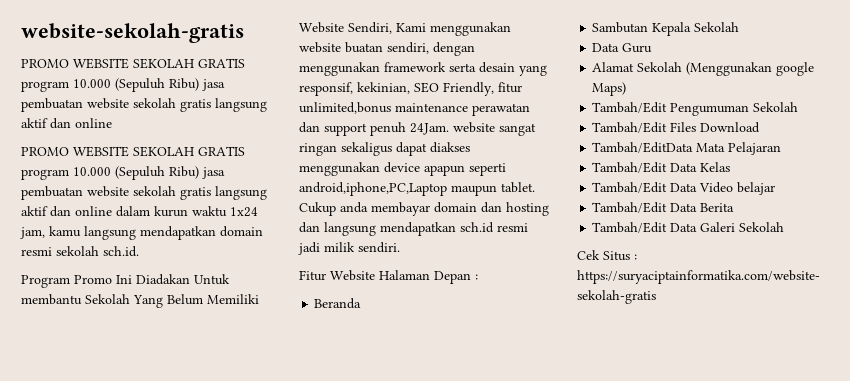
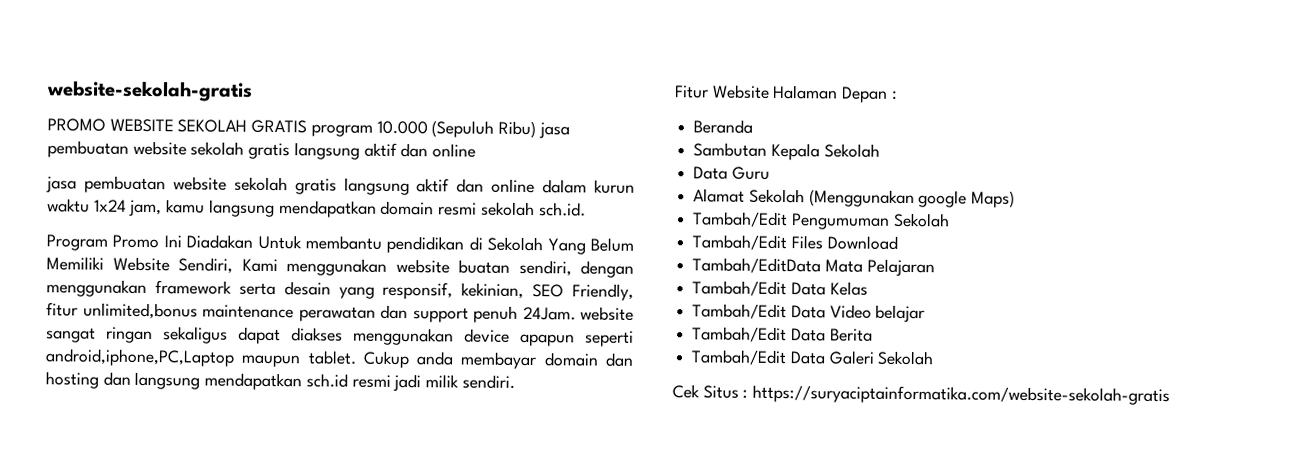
- PROMO WEBSITE SEKOLAH GRATIS program 10.000 (Sepuluh Ribu) jasa pembuatan website sekolah gratis langsung aktif dan online dalam kurun waktu 1x24 jam, kamu langsung mendapatkan domain resmi sekolah sch.id.
+ jasa pembuatan website sekolah gratis langsung aktif dan online dalam kurun waktu 1x24 jam, kamu langsung mendapatkan domain resmi sekolah sch.id.
- Program Promo Ini Diadakan Untuk membantu Sekolah Yang Belum Memiliki Website Sendiri, Kami menggunakan website buatan sendiri, dengan menggunakan framework serta desain yang responsif, kekinian, SEO Friendly, fitur unlimited,bonus maintenance perawatan dan support penuh 24Jam. website sangat ringan sekaligus dapat diakses menggunakan device apapun seperti android,iphone,PC,Laptop maupun tablet.
+ Program Promo Ini Diadakan Untuk membantu pendidikan di Sekolah Yang Belum Memiliki Website Sendiri, Kami menggunakan website buatan sendiri, dengan menggunakan framework serta desain yang responsif, kekinian, SEO Friendly, fitur unlimited,bonus maintenance perawatan dan support penuh 24Jam. website sangat ringan sekaligus dapat diakses menggunakan device apapun seperti android,iphone,PC,Laptop maupun tablet.

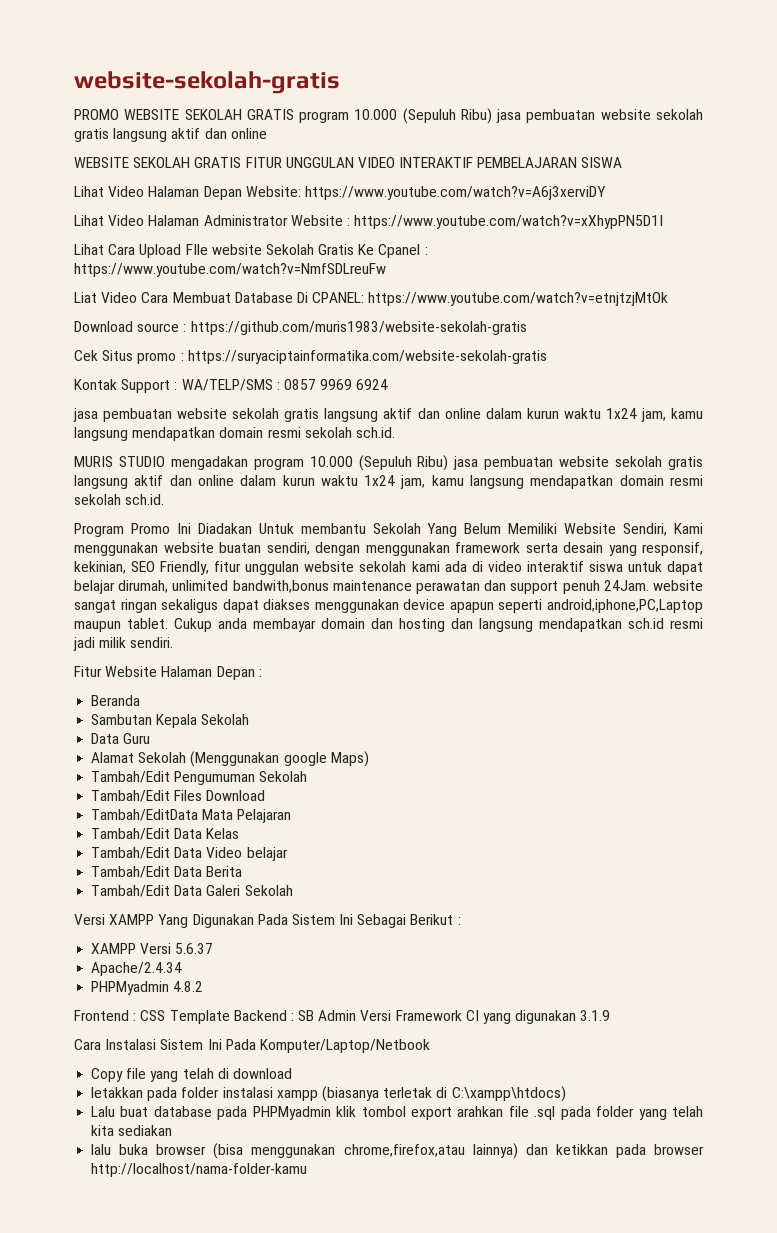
+ WEBSITE SEKOLAH GRATIS FITUR UNGGULAN VIDEO INTERAKTIF PEMBELAJARAN SISWA
+ Lihat Video Halaman Depan Website: https://www.youtube.com/watch?v=A6j3xerviDY
+ Lihat Video Halaman Administrator Website : https://www.youtube.com/watch?v=xXhypPN5D1I
+ Lihat Cara Upload FIle website Sekolah Gratis Ke Cpanel : https://www.youtube.com/watch?v=NmfSDLreuFw
+ Liat Video Cara Membuat Database Di CPANEL: https://www.youtube.com/watch?v=etnjtzjMtOk
+ Download source : https://github.com/muris1983/website-sekolah-gratis
+ Cek Situs promo : https://suryaciptainformatika.com/website-sekolah-gratis
+ Kontak Support : WA/TELP/SMS : 0857 9969 6924
  jasa pembuatan website sekolah gratis langsung aktif dan online dalam kurun waktu 1x24 jam, kamu langsung mendapatkan domain resmi sekolah sch.id.
+ MURIS STUDIO mengadakan program 10.000 (Sepuluh Ribu) jasa pembuatan website sekolah gratis langsung aktif dan online dalam kurun waktu 1x24 jam, kamu langsung mendapatkan domain resmi sekolah sch.id.
- Program Promo Ini Diadakan Untuk membantu pendidikan di Sekolah Yang Belum Memiliki Website Sendiri, Kami menggunakan website buatan sendiri, dengan menggunakan framework serta desain yang responsif, kekinian, SEO Friendly, fitur unlimited,bonus maintenance perawatan dan support penuh 24Jam. website sangat ringan sekaligus dapat diakses menggunakan device apapun seperti android,iphone,PC,Laptop maupun tablet.
+ Program Promo Ini Diadakan Untuk membantu Sekolah Yang Belum Memiliki Website Sendiri, Kami menggunakan website buatan sendiri, dengan menggunakan framework serta desain yang responsif, kekinian, SEO Friendly, fitur unggulan website sekolah kami ada di video interaktif siswa untuk dapat belajar dirumah, unlimited bandwith,bonus maintenance perawatan dan support penuh 24Jam. website sangat ringan sekaligus dapat diakses menggunakan device apapun seperti android,iphone,PC,Laptop maupun tablet.
- Cek Situs : https://suryaciptainformatika.com/website-sekolah-gratis
+ Versi XAMPP Yang Digunakan Pada Sistem Ini Sebagai Berikut :
+ XAMPP Versi 5.6.37
+ Apache/2.4.34
+ PHPMyadmin 4.8.2
+ Frontend : CSS Template Backend : SB Admin Versi Framework CI yang digunakan 3.1.9
+ Cara Instalasi Sistem Ini Pada Komputer/Laptop/Netbook
+ Copy file yang telah di download
+ letakkan pada folder instalasi xampp (biasanya terletak di C:\xampp\htdocs)
+ Lalu buat database pada PHPMyadmin klik tombol export arahkan file .sql pada folder yang telah kita sediakan
+ lalu buka browser (bisa menggunakan chrome,firefox,atau lainnya) dan ketikkan pada browser http://localhost/nama-folder-kamu

